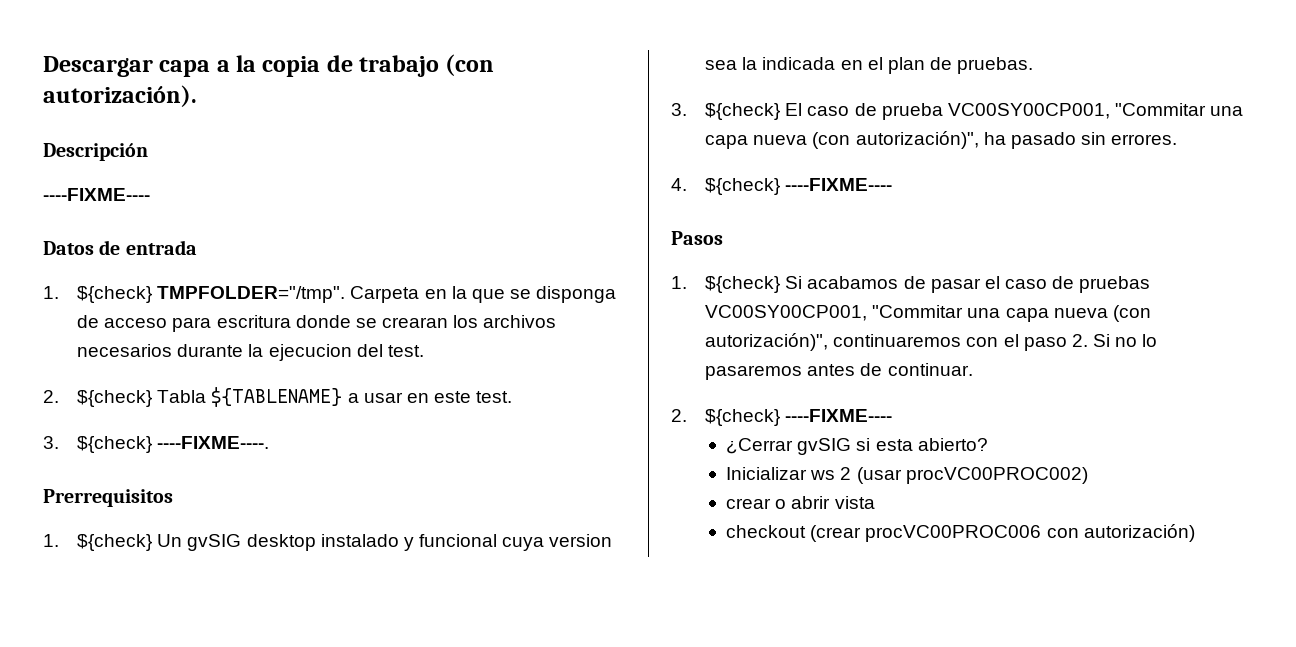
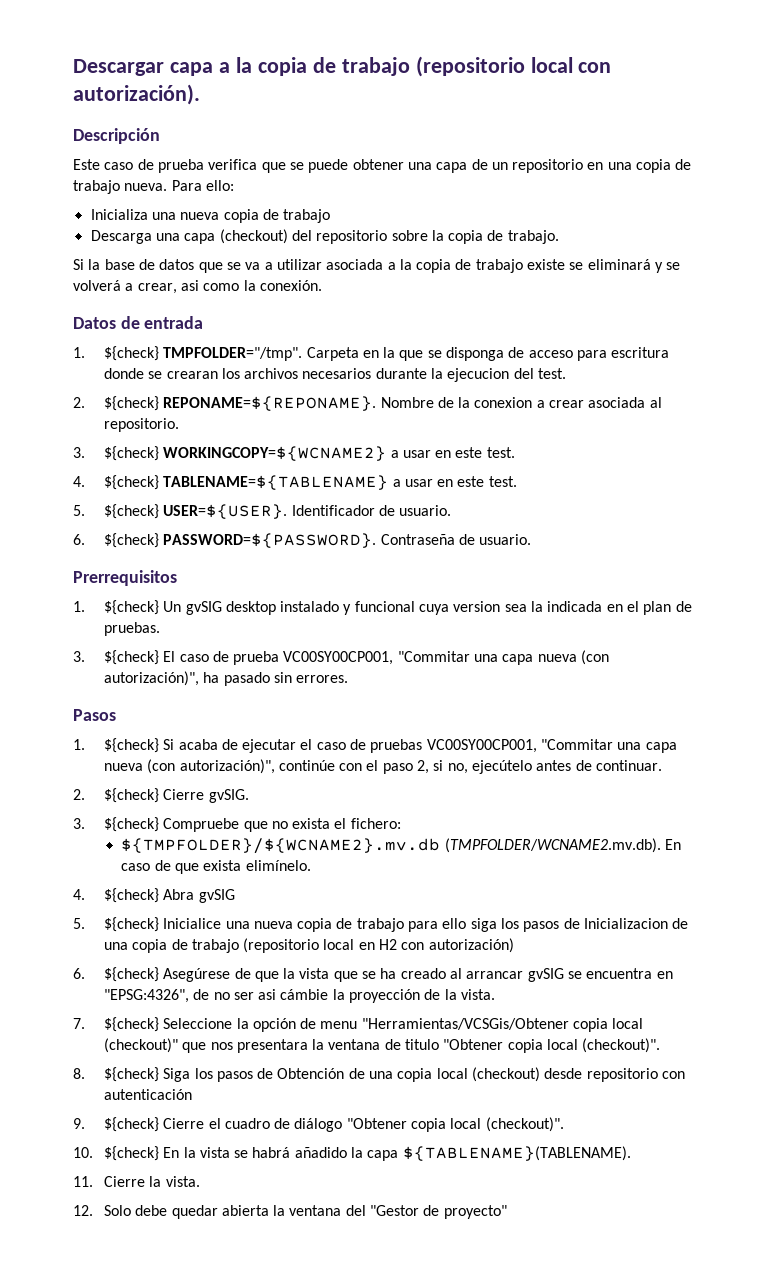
- Descargar capa a la copia de trabajo (con autorización).
+ Descargar capa a la copia de trabajo (repositorio local con autorización).
  Descripción
- ----FIXME----
+ Este caso de prueba verifica que se puede obtener una capa de un repositorio en una copia de trabajo nueva. Para ello:
+ Inicializa una nueva copia de trabajo
+ Descarga una capa (checkout) del repositorio sobre la copia de trabajo.
+ Si la base de datos que se va a utilizar asociada a la copia de trabajo existe se eliminará y se volverá a crear, asi como la conexión.
- 2. ${check} Tabla ${TABLENAME} a usar en este test.
- 3. ${check} ----FIXME----.
+ 2. ${check} REPONAME=${REPONAME}. Nombre de la conexion a crear asociada al repositorio.
+ 3. ${check} WORKINGCOPY=${WCNAME2} a usar en este test.
+ 4. ${check} TABLENAME=${TABLENAME} a usar en este test.
+ 5. ${check} USER=${USER}. Identificador de usuario.
+ 6. ${check} PASSWORD=${PASSWORD}. Contraseña de usuario.
- 4. ${check} ----FIXME----
- 1. ${check} Si acabamos de pasar el caso de pruebas VC00SY00CP001, "Commitar una capa nueva (con autorización)", continuaremos con el paso 2. Si no lo pasaremos antes de continuar.
+ 1. ${check} Si acaba de ejecutar el caso de pruebas VC00SY00CP001, "Commitar una capa nueva (con autorización)", continúe con el paso 2, si no, ejecútelo antes de continuar.
- 2. ${check} ----FIXME----
- ¿Cerrar gvSIG si esta abierto?
- Inicializar ws 2 (usar procVC00PROC002)
- crear o abrir vista
- checkout (crear procVC00PROC006 con autorización)
+ 2. ${check} Cierre gvSIG.
+ 3. ${check} Compruebe que no exista el fichero:
+ ${TMPFOLDER}/${WCNAME2}.mv.db (TMPFOLDER/WCNAME2.mv.db). En caso de que exista elimínelo.
+ 4. ${check} Abra gvSIG
+ 5. ${check} Inicialice una nueva copia de trabajo para ello siga los pasos de Inicializacion de una copia de trabajo (repositorio local en H2 con autorización)
+ 6. ${check} Asegúrese de que la vista que se ha creado al arrancar gvSIG se encuentra en "EPSG:4326", de no ser asi cámbie la proyección de la vista.
+ 7. ${check} Seleccione la opción de menu "Herramientas/VCSGis/Obtener copia local (checkout)" que nos presentara la ventana de titulo "Obtener copia local (checkout)".
+ 8. ${check} Siga los pasos de Obtención de una copia local (checkout) desde repositorio con autenticación
+ 9. ${check} Cierre el cuadro de diálogo "Obtener copia local (checkout)".
+ 10. ${check} En la vista se habrá añadido la capa ${TABLENAME}(TABLENAME).
+ 11. Cierre la vista.
+ 12. Solo debe quedar abierta la ventana del "Gestor de proyecto"

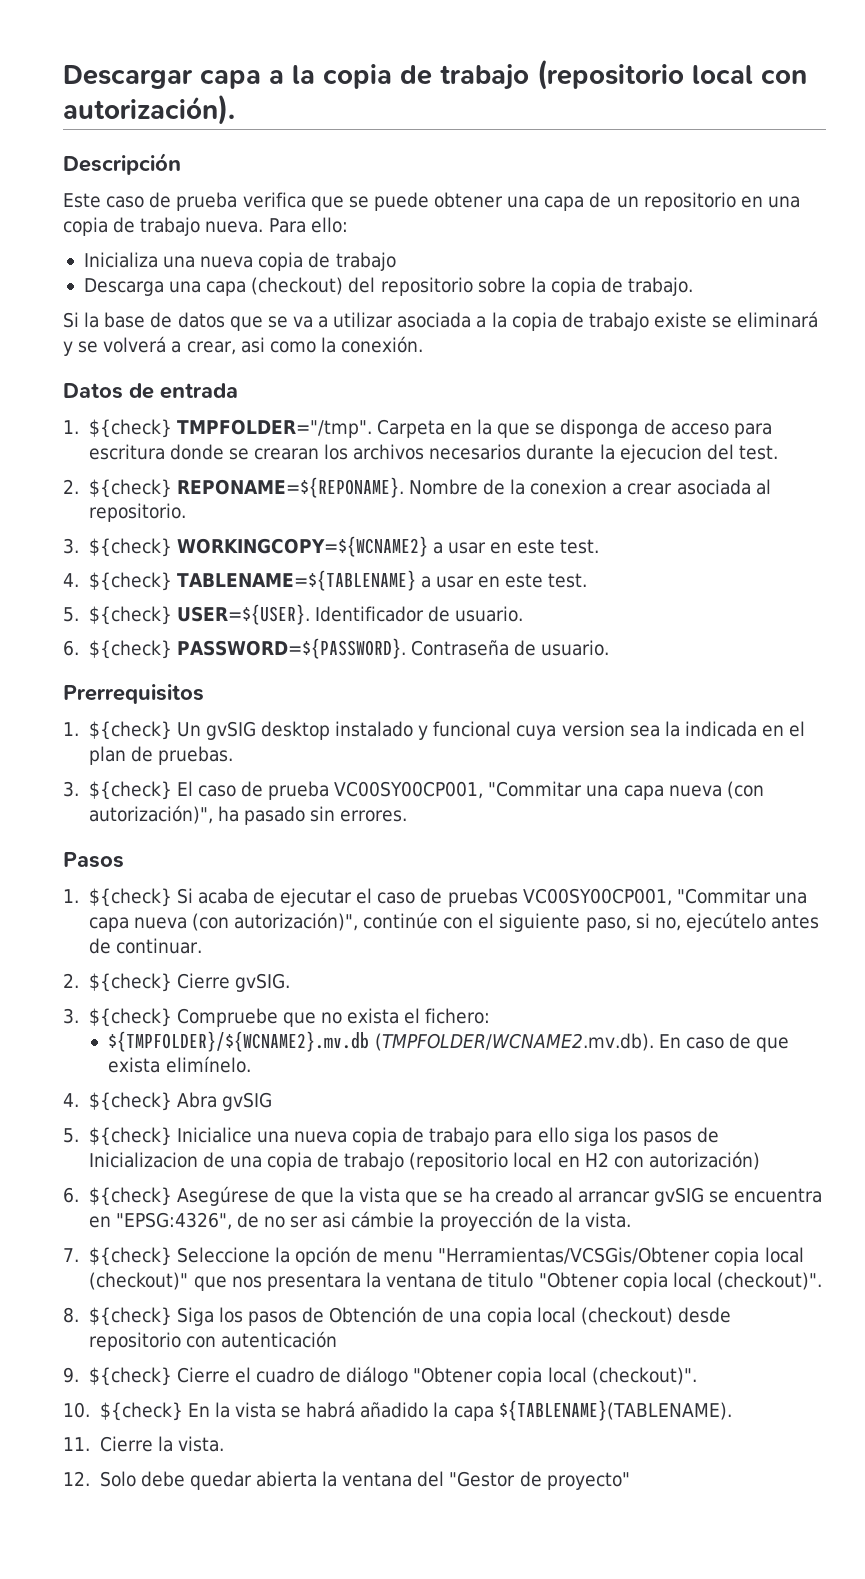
- 1. ${check} Si acaba de ejecutar el caso de pruebas VC00SY00CP001, "Commitar una capa nueva (con autorización)", continúe con el paso 2, si no, ejecútelo antes de continuar.
+ 1. ${check} Si acaba de ejecutar el caso de pruebas VC00SY00CP001, "Commitar una capa nueva (con autorización)", continúe con el siguiente paso, si no, ejecútelo antes de continuar.

